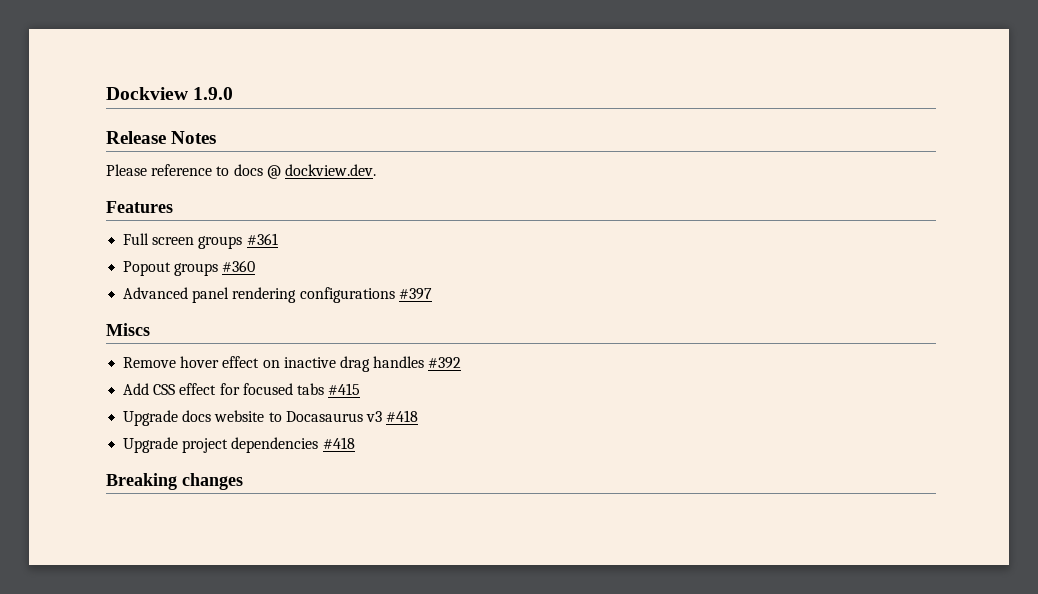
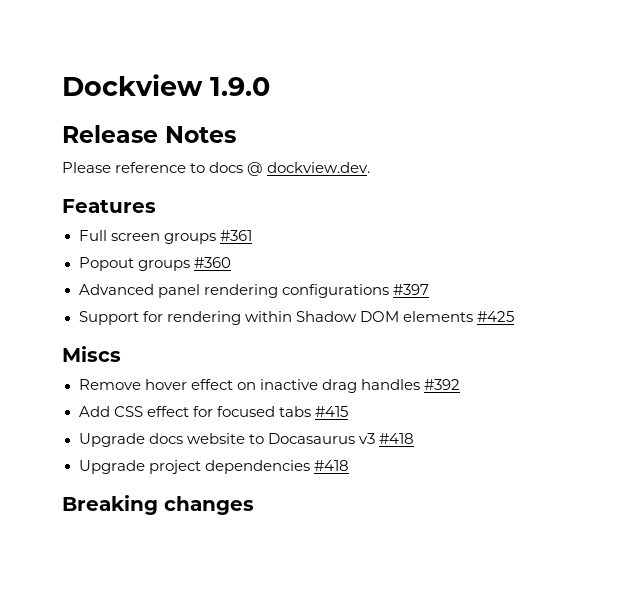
+ Support for rendering within Shadow DOM elements #425

